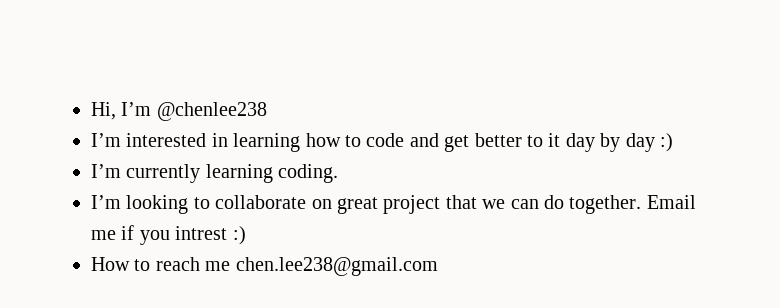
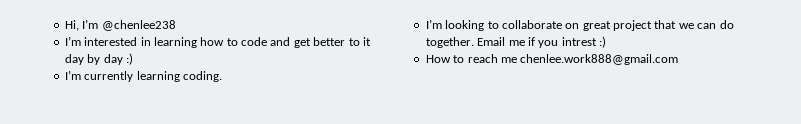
- How to reach me chen.lee238@gmail.com
+ How to reach me chenlee.work888@gmail.com

